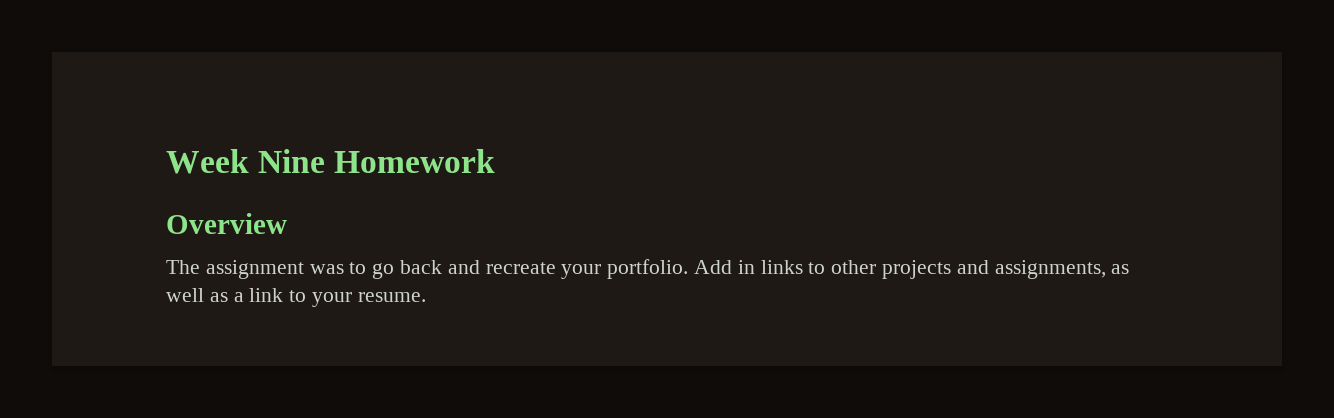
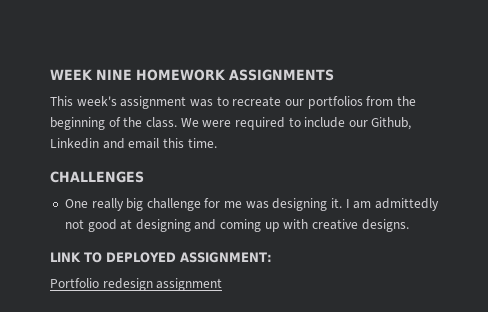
- Week Nine Homework
- Overview
- The assignment was to go back and recreate your portfolio. Add in links to other projects and assignments, as well as a link to your resume.
+ WEEK NINE HOMEWORK ASSIGNMENTS
+ This week's assignment was to recreate our portfolios from the beginning of the class. We were required to include our Github, Linkedin and email this time.
+ CHALLENGES
+ One really big challenge for me was designing it. I am admittedly not good at designing and coming up with creative designs.
+ LINK TO DEPLOYED ASSIGNMENT:
+ Portfolio redesign assignment

